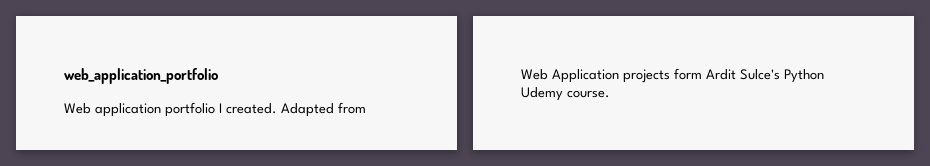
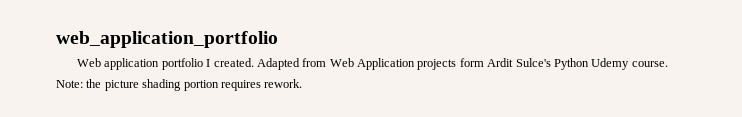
+ Note: the picture shading portion requires rework.

